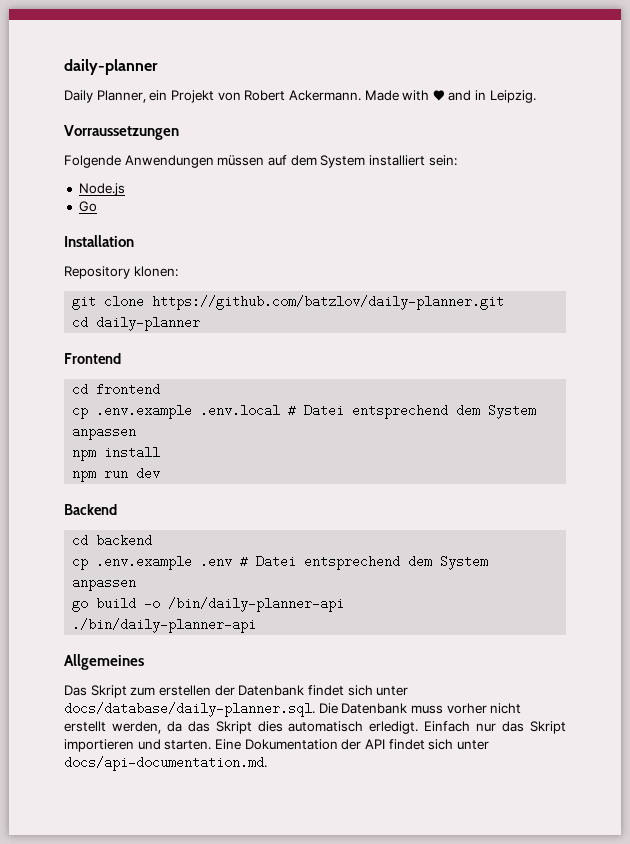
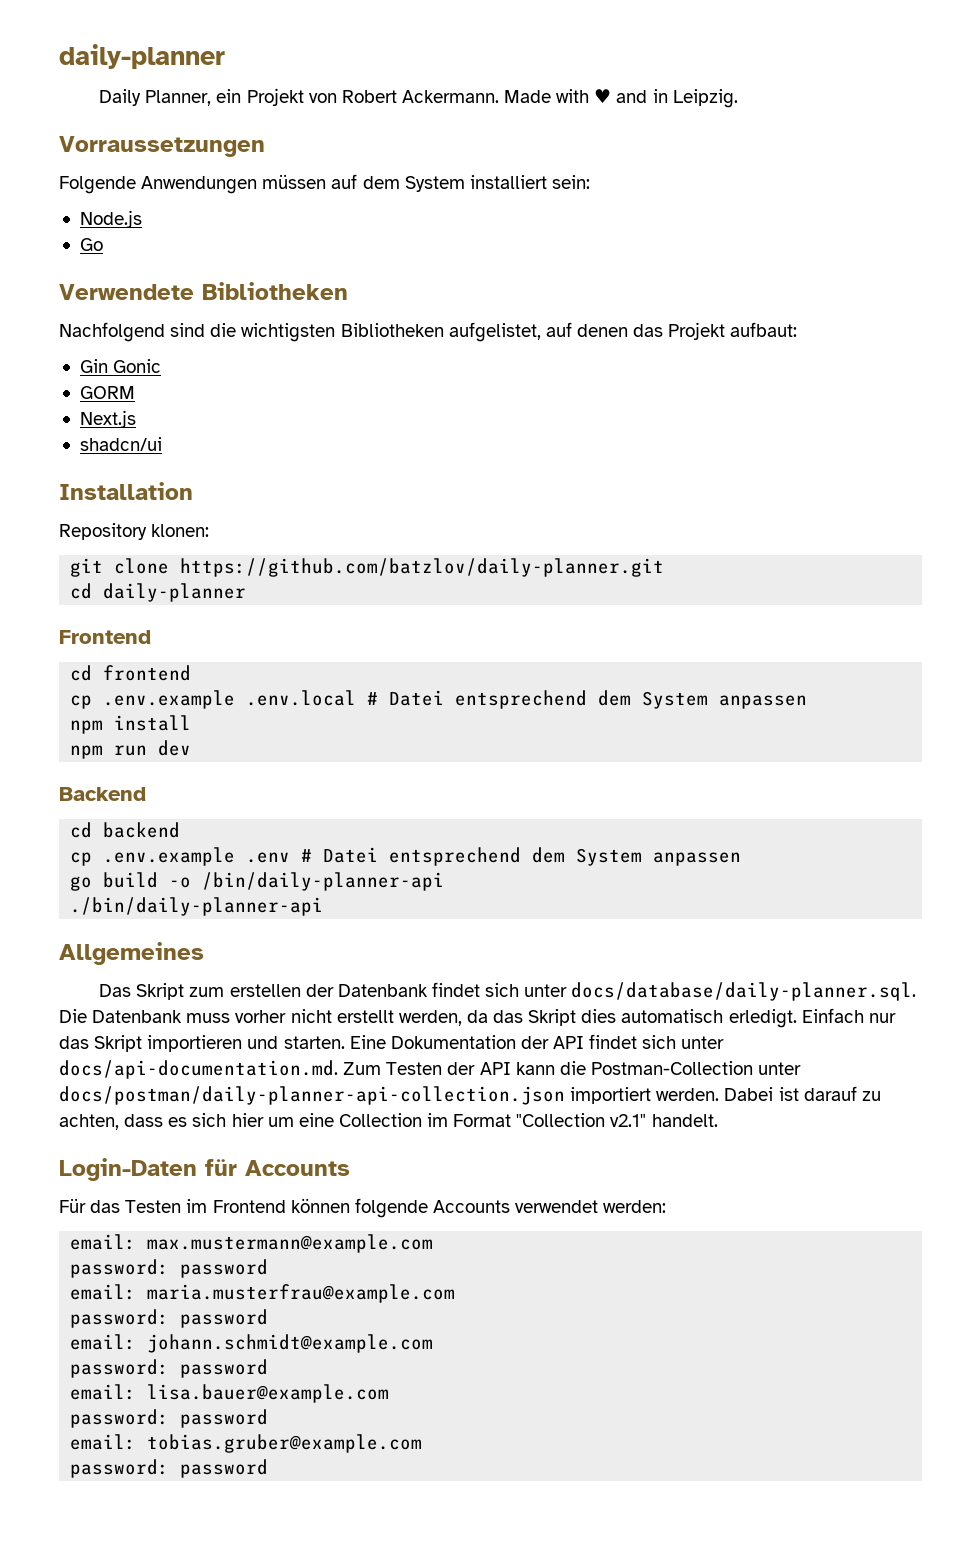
+ Verwendete Bibliotheken
+ Nachfolgend sind die wichtigsten Bibliotheken aufgelistet, auf denen das Projekt aufbaut:
+ Gin Gonic
+ GORM
+ Next.js
+ shadcn/ui
- Eine Dokumentation der API findet sich unter docs/api-documentation.md.
+ Eine Dokumentation der API findet sich unter docs/api-documentation.md. Zum Testen der API kann die Postman-Collection unter docs/postman/daily-planner-api-collection.json importiert werden. Dabei ist darauf zu achten, dass es sich hier um eine Collection im Format "Collection v2.1" handelt.
+ Login-Daten für Accounts
+ Für das Testen im Frontend können folgende Accounts verwendet werden:
+ email: max.mustermann@example.com
+ password: password
+ email: maria.musterfrau@example.com
+ password: password
+ email: johann.schmidt@example.com
+ password: password
+ email: lisa.bauer@example.com
+ password: password
+ email: tobias.gruber@example.com
+ password: password

